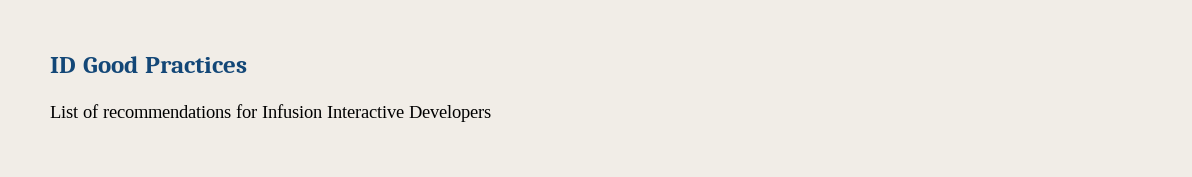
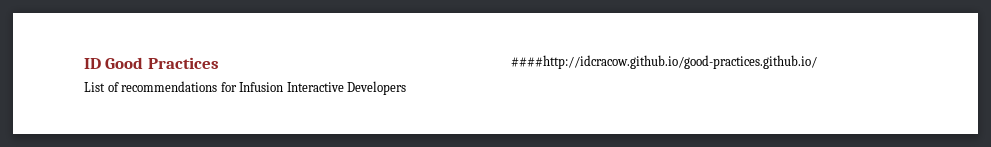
- List of recommendations for Infusion Interactive Developers
+ List of recommendations for Infusion Interactive Developers ####http://idcracow.github.io/good-practices.github.io/

